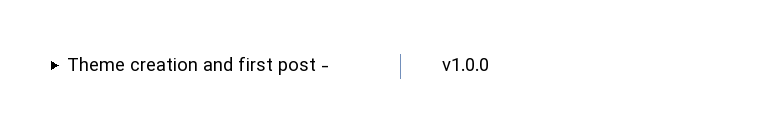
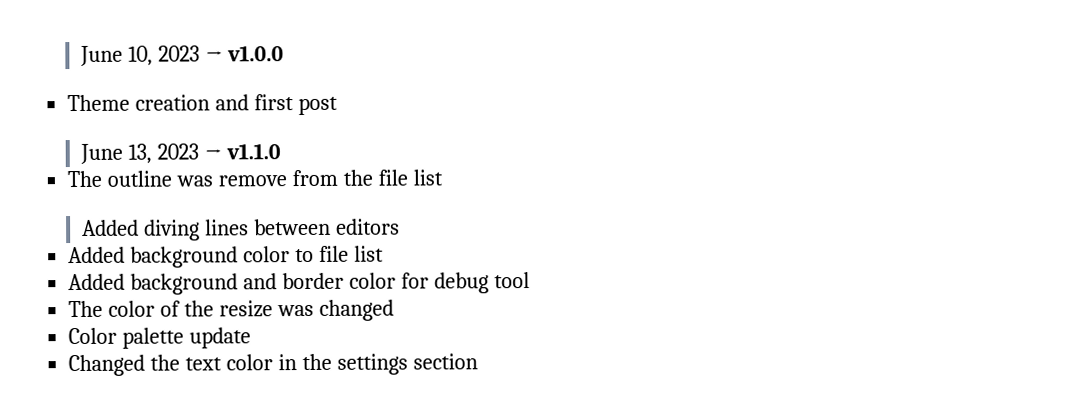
+ June 10, 2023 → v1.0.0
- Theme creation and first post - v1.0.0
+ Theme creation and first post
+ June 13, 2023 → v1.1.0
+ The outline was remove from the file list
+ Added diving lines between editors
+ Added background color to file list
+ Added background and border color for debug tool
+ The color of the resize was changed
+ Color palette update
+ Changed the text color in the settings section

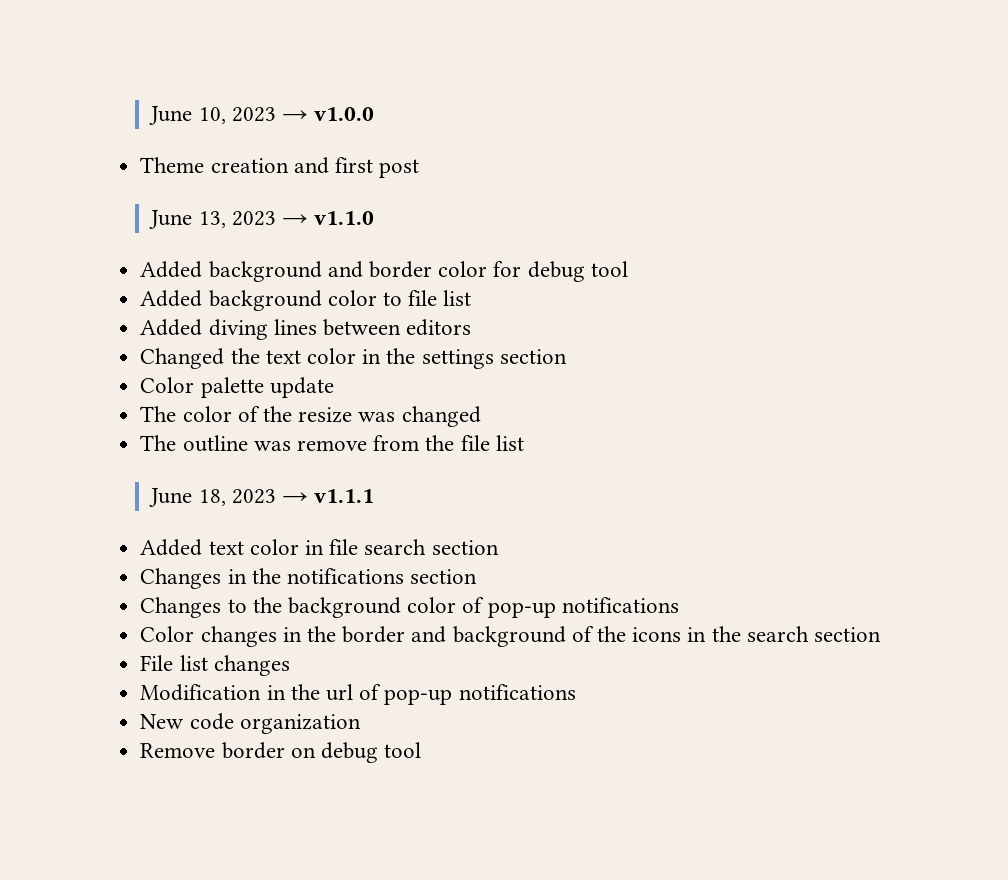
+ Added background and border color for debug tool
+ Added background color to file list
+ Added diving lines between editors
+ Changed the text color in the settings section
+ Color palette update
+ The color of the resize was changed
- Added diving lines between editors
- Added background color to file list
- Added background and border color for debug tool
- The color of the resize was changed
- Color palette update
- Changed the text color in the settings section
+ June 18, 2023 → v1.1.1
+ Added text color in file search section
+ Changes in the notifications section
+ Changes to the background color of pop-up notifications
+ Color changes in the border and background of the icons in the search section
+ File list changes
+ Modification in the url of pop-up notifications
+ New code organization
+ Remove border on debug tool

